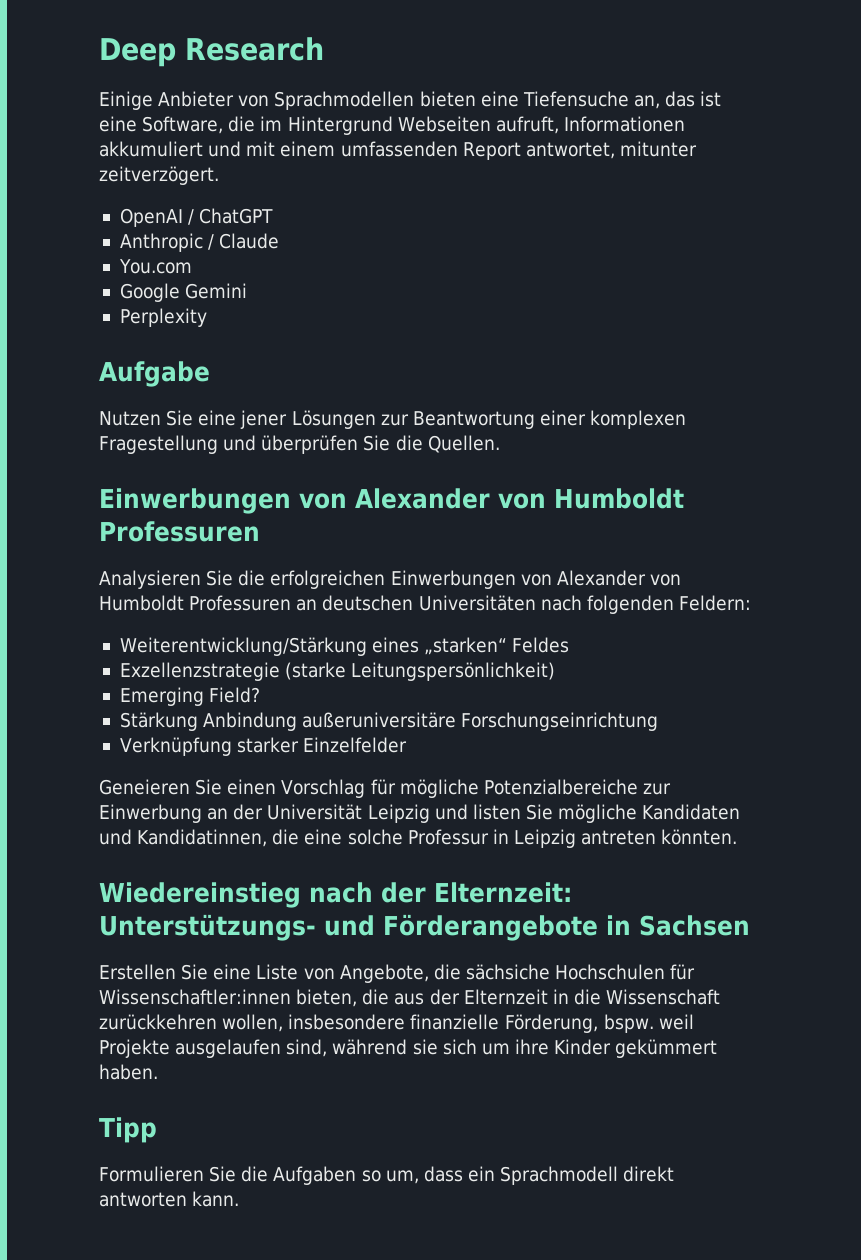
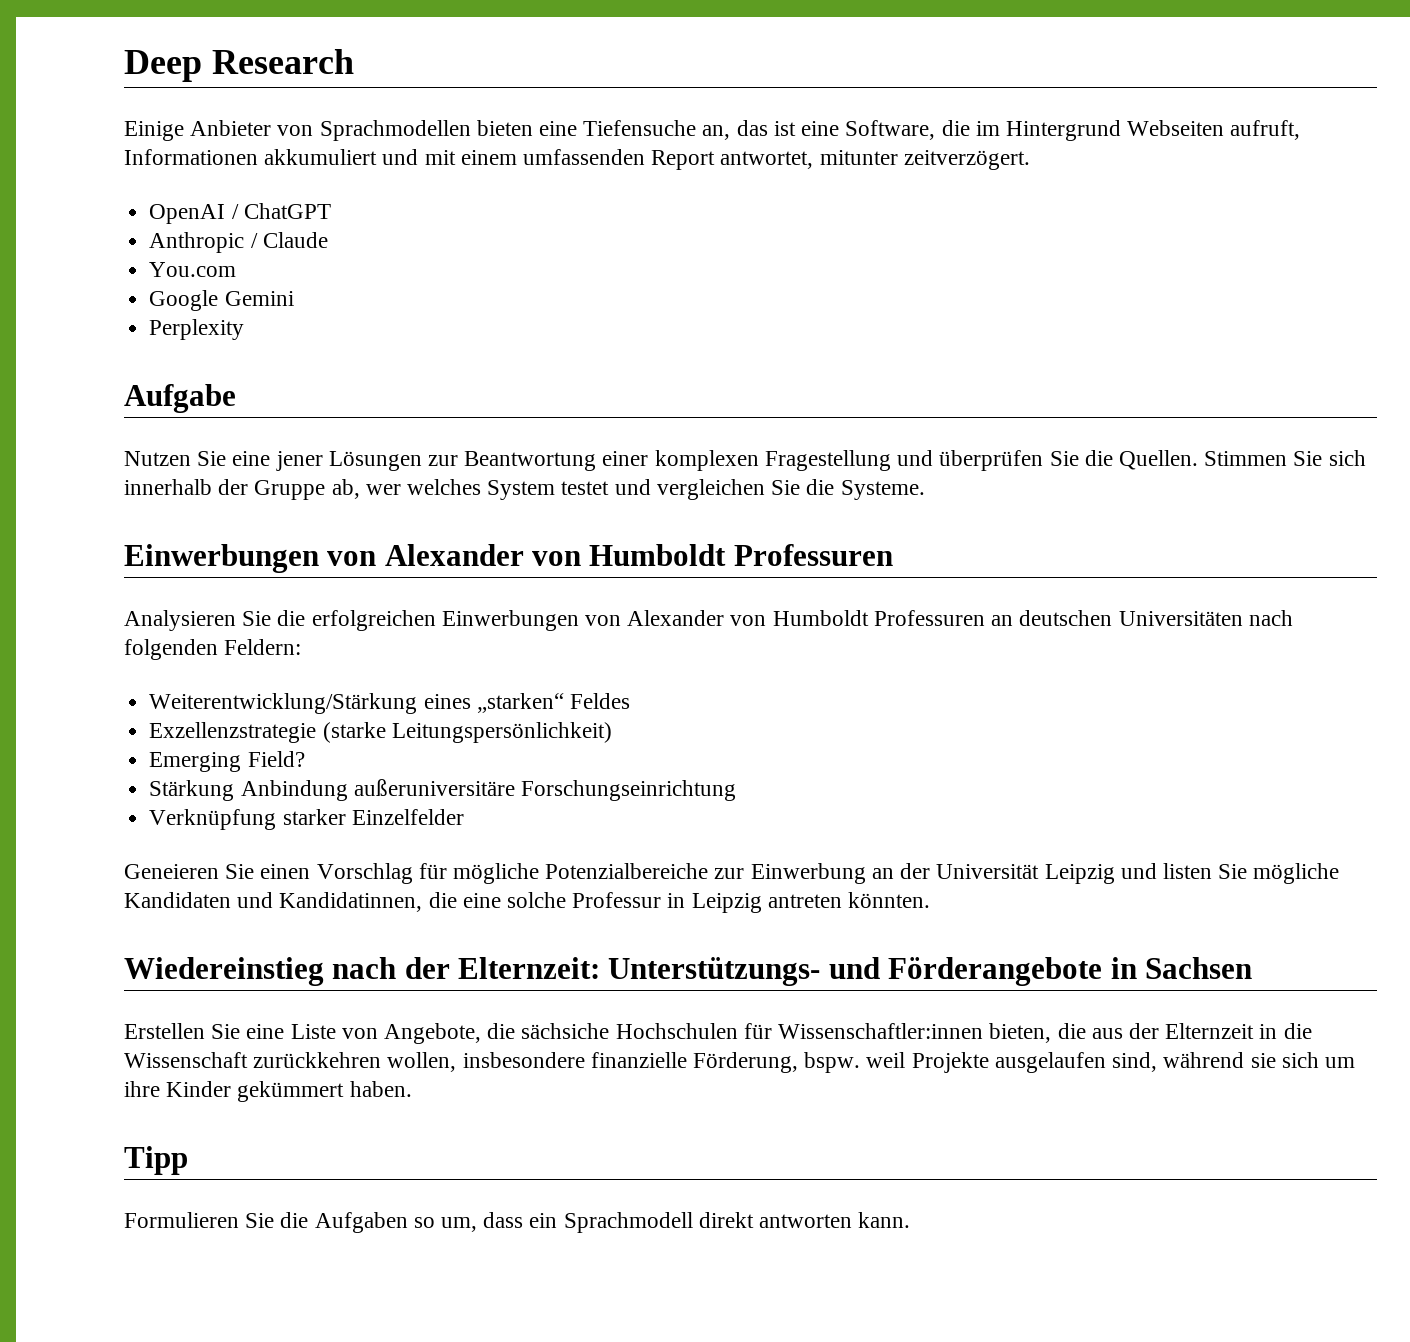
+ Stimmen Sie sich innerhalb der Gruppe ab, wer welches System testet und vergleichen Sie die Systeme.

